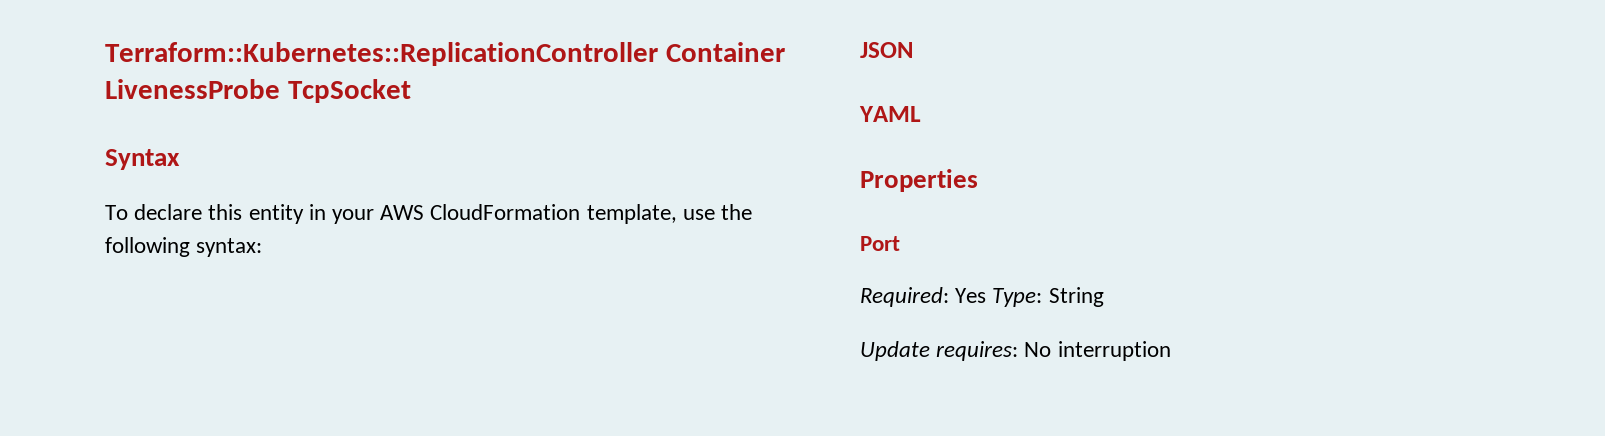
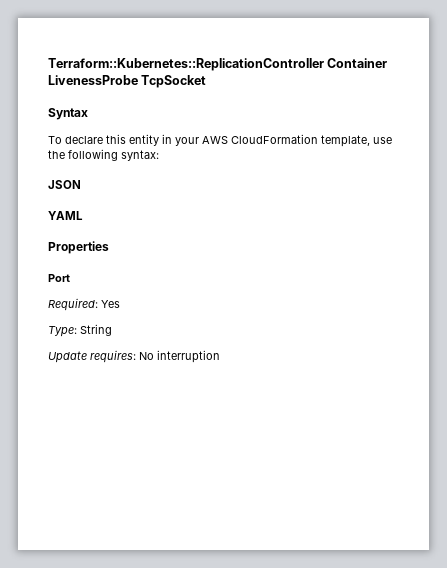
- Required: Yes Type: String
+ Required: Yes
+ Type: String

